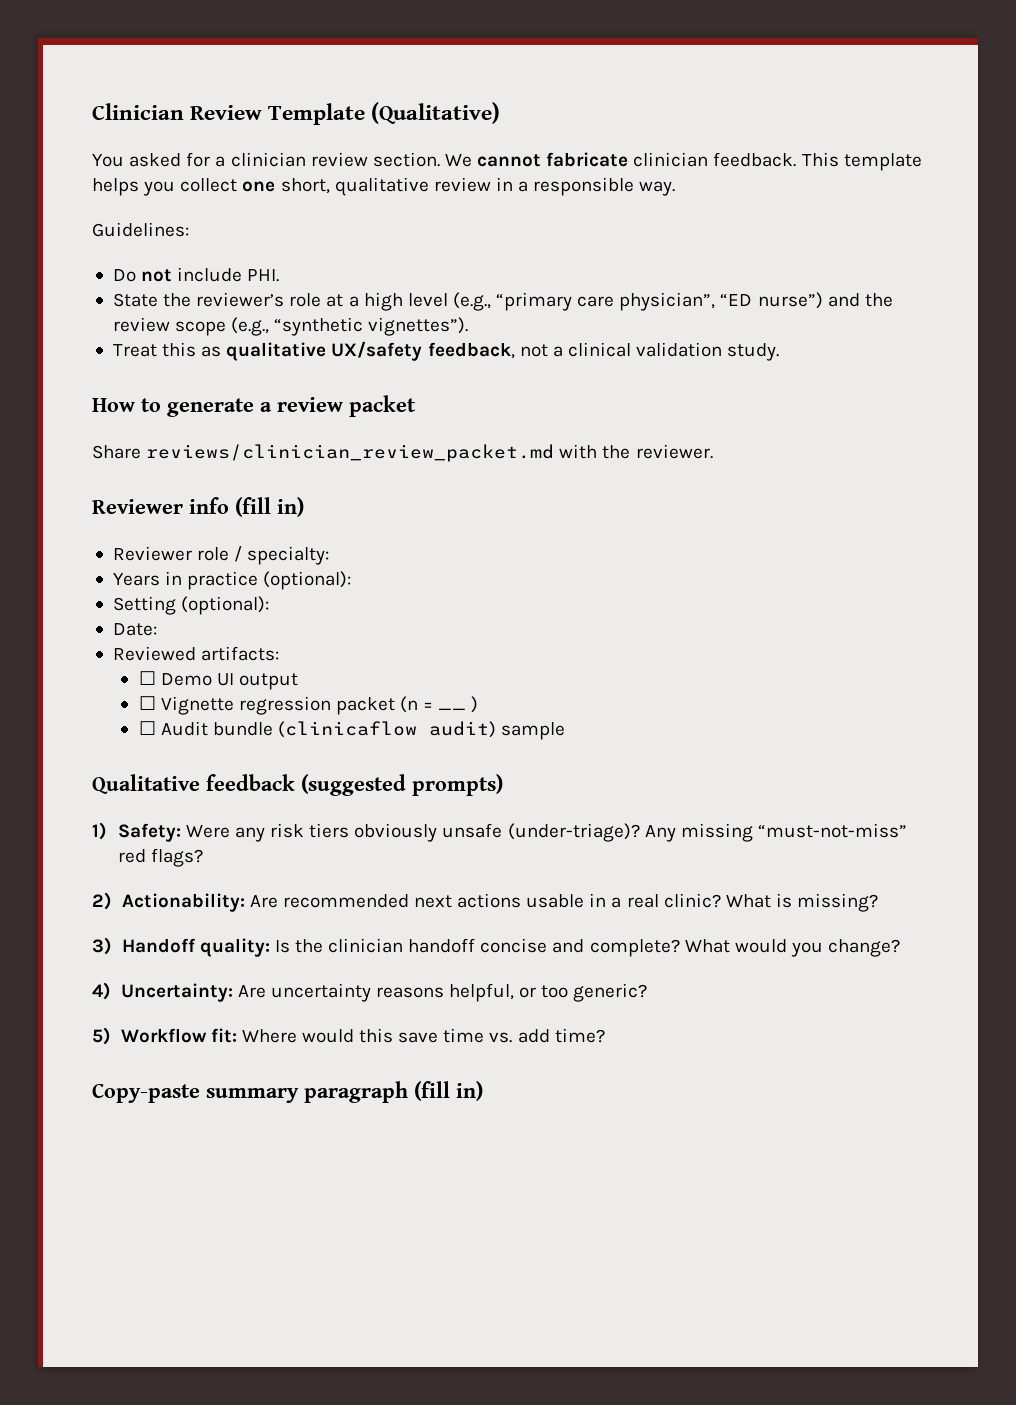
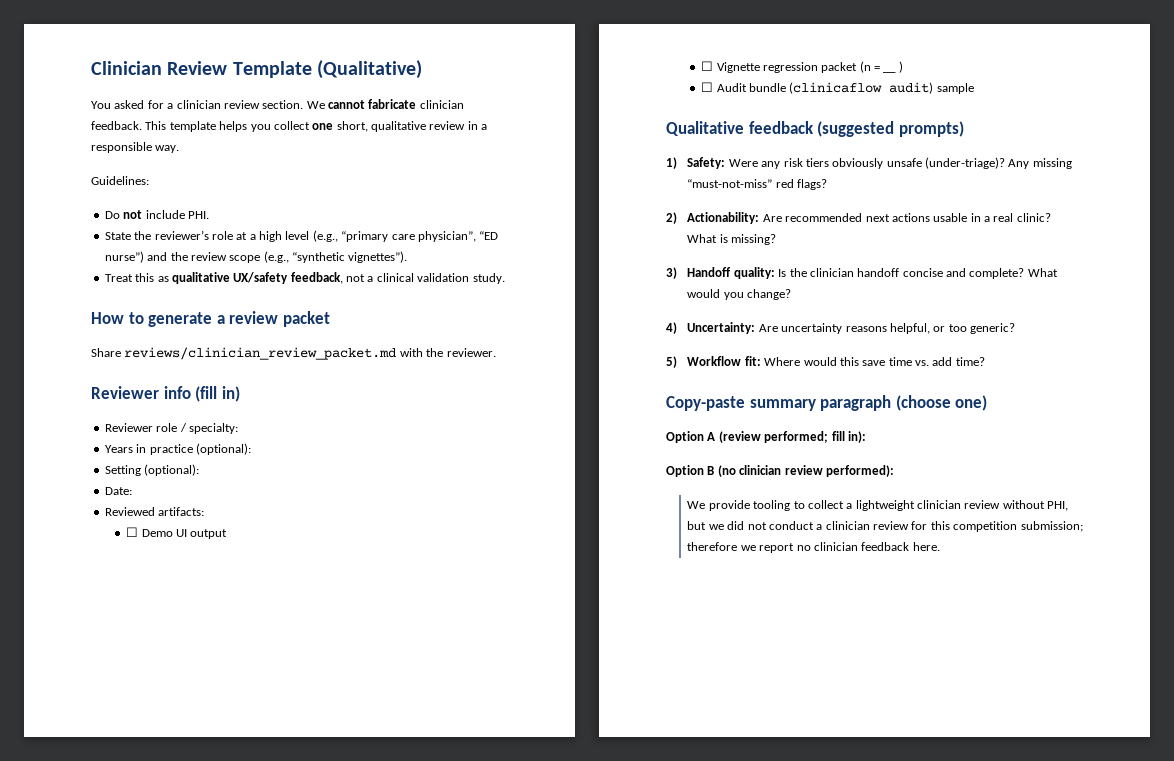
- Copy-paste summary paragraph (fill in)
+ Copy-paste summary paragraph (choose one)
+ Option A (review performed; fill in):
+ Option B (no clinician review performed):
+ We provide tooling to collect a lightweight clinician review without PHI, but we did not conduct a clinician review for this competition submission; therefore we report no clinician feedback here.

